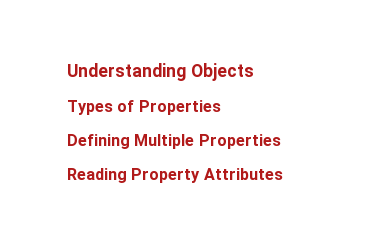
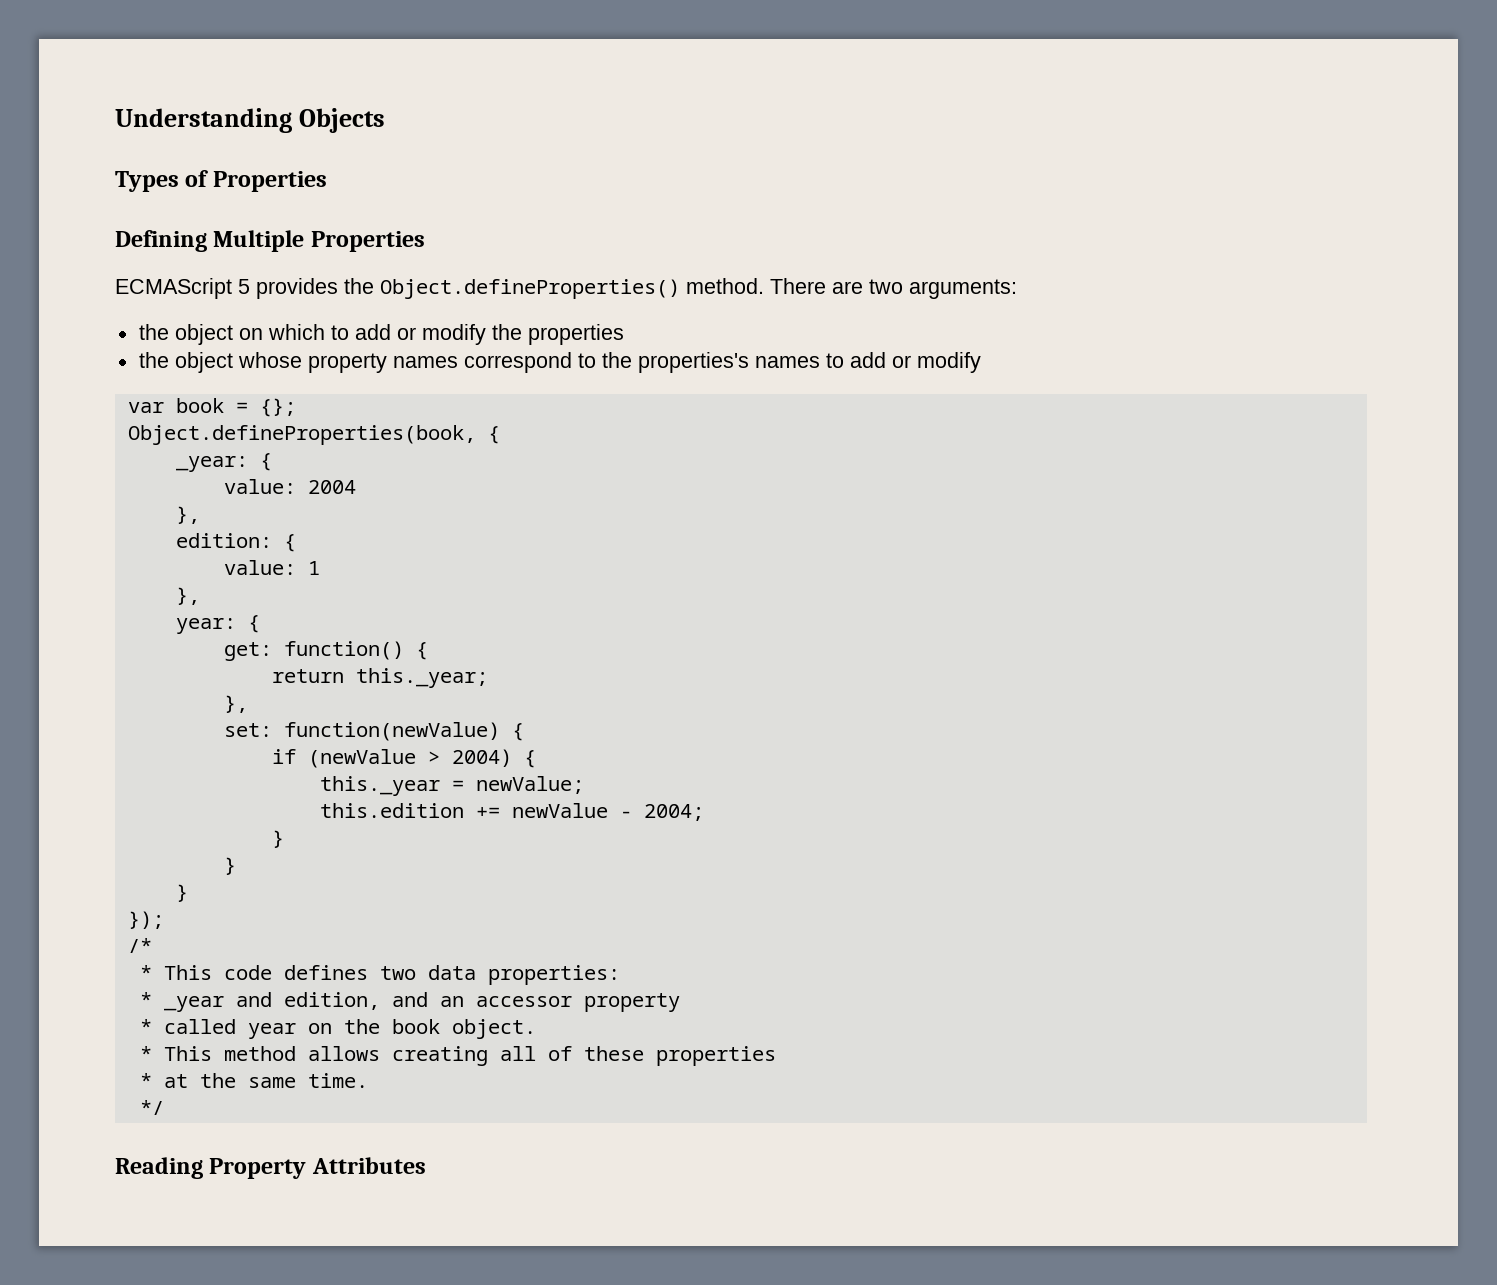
+ ECMAScript 5 provides the Object.defineProperties() method. There are two arguments:
+ the object on which to add or modify the properties
+ the object whose property names correspond to the properties's names to add or modify
+ var book = {};
+ Object.defineProperties(book, {
+ _year: {
+ value: 2004
+ },
+ edition: {
+ value: 1
+ },
+ year: {
+ get: function() {
+ return this._year;
+ },
+ set: function(newValue) {
+ if (newValue > 2004) {
+ this._year = newValue;
+ this.edition += newValue - 2004;
+ }
+ }
+ }
+ });
+ /*
+ * This code defines two data properties:
+ * _year and edition, and an accessor property
+ * called year on the book object.
+ * This method allows creating all of these properties
+ * at the same time.
+ */

